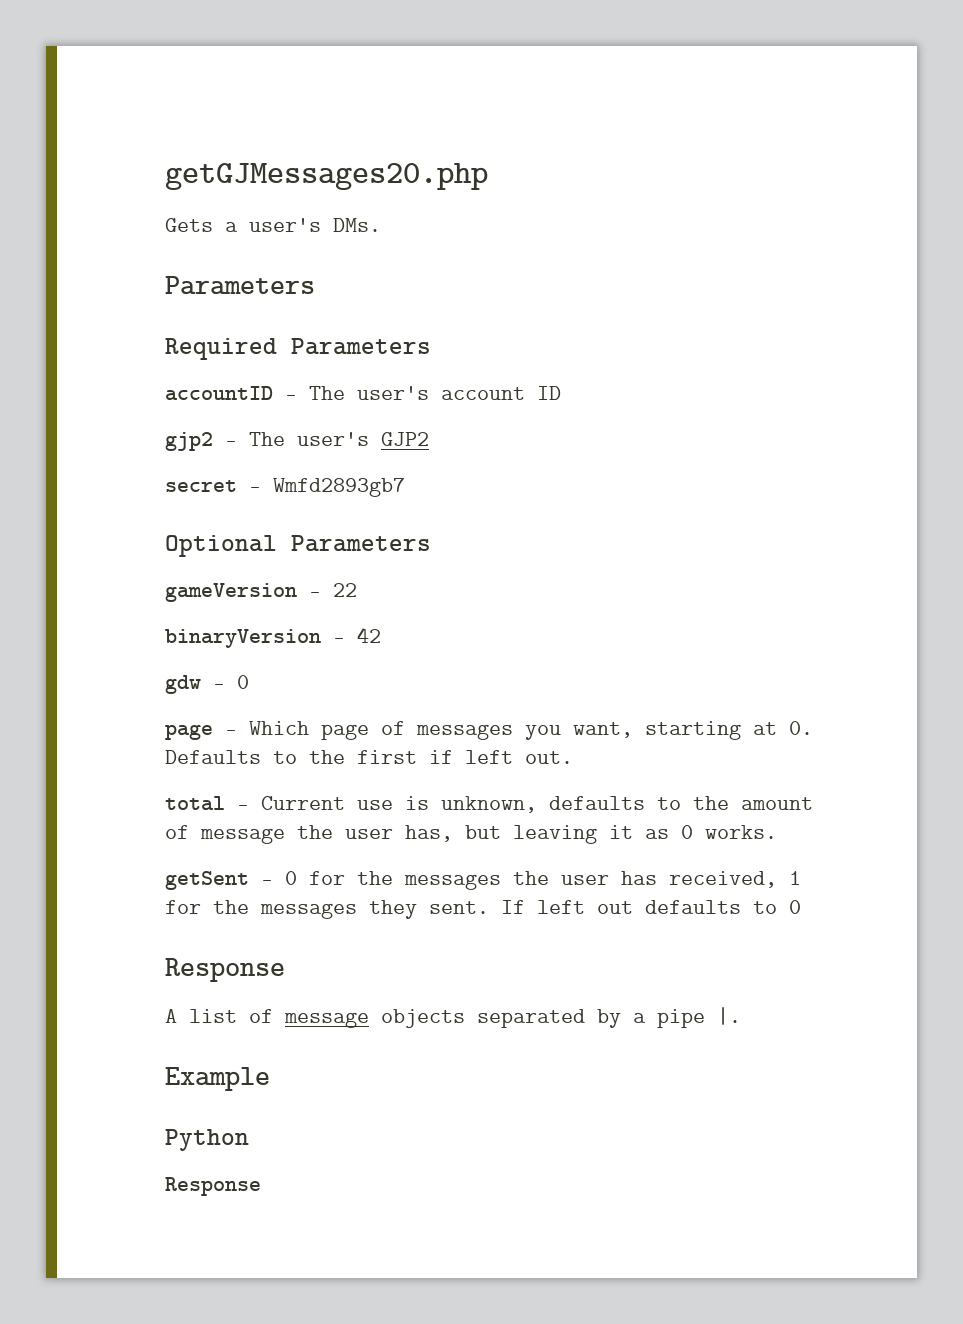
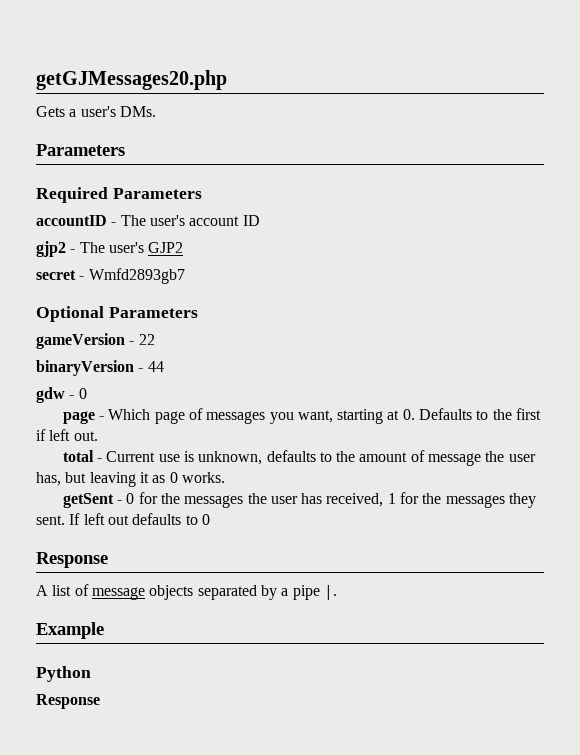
- binaryVersion - 42
+ binaryVersion - 44

